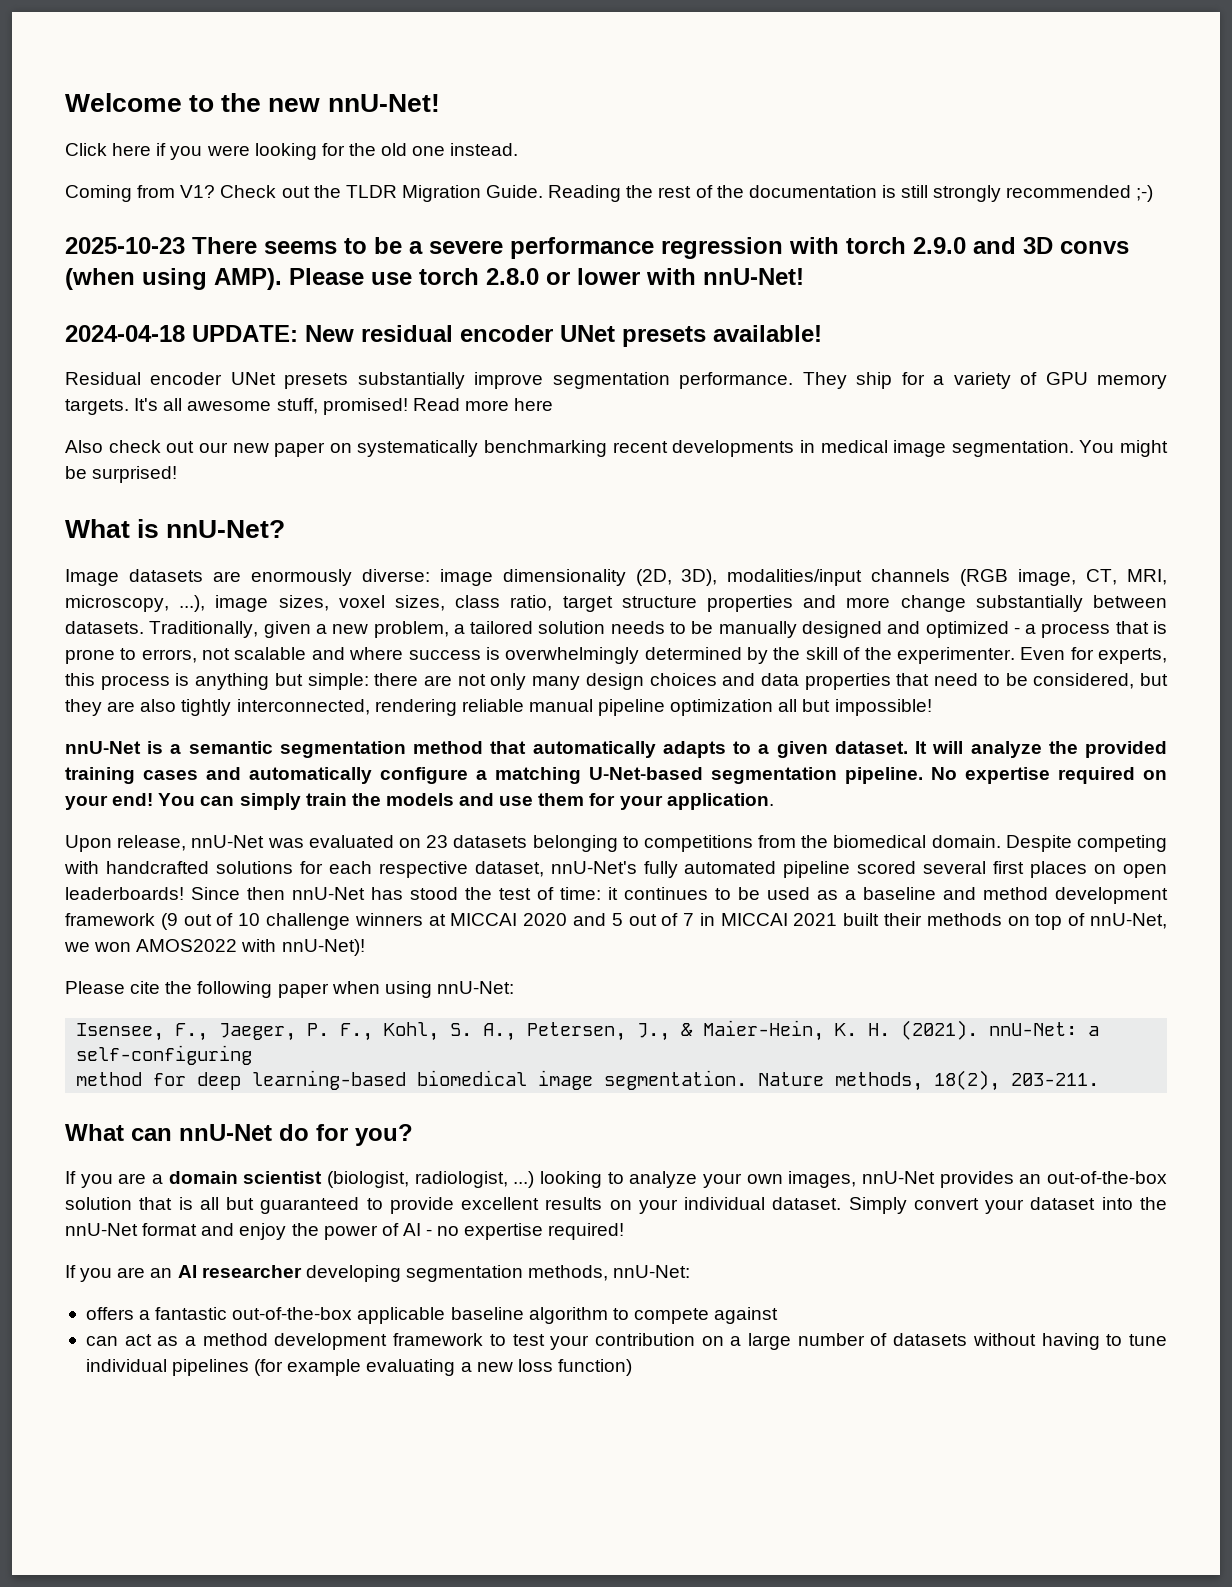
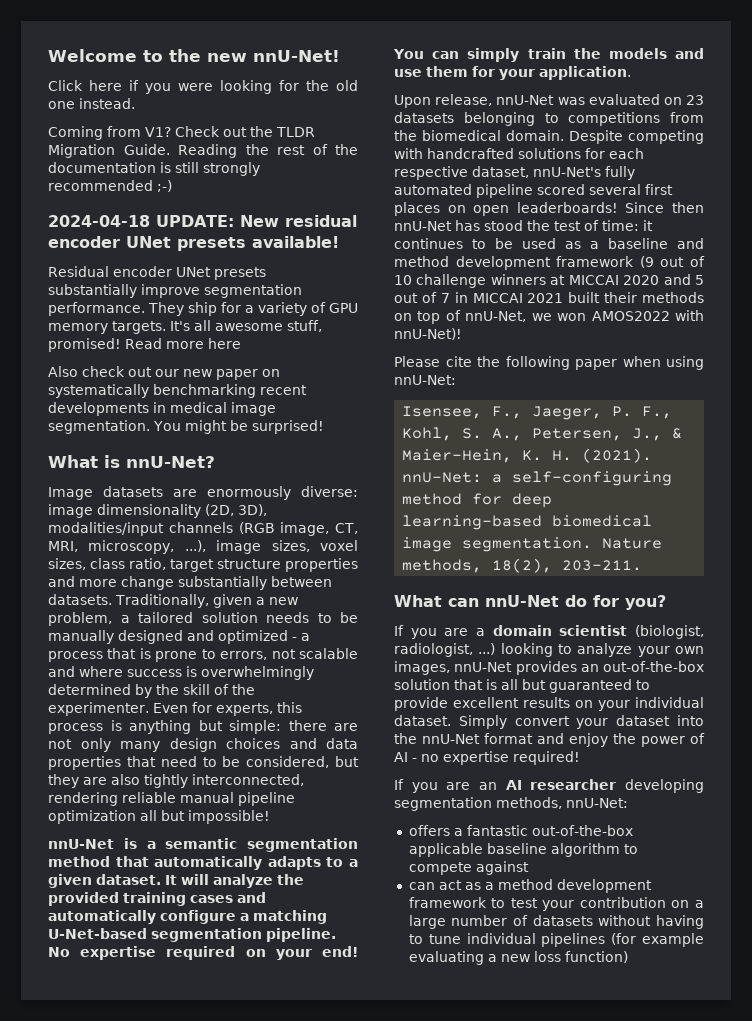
- 2025-10-23 There seems to be a severe performance regression with torch 2.9.0 and 3D convs (when using AMP). Please use torch 2.8.0 or lower with nnU-Net!

